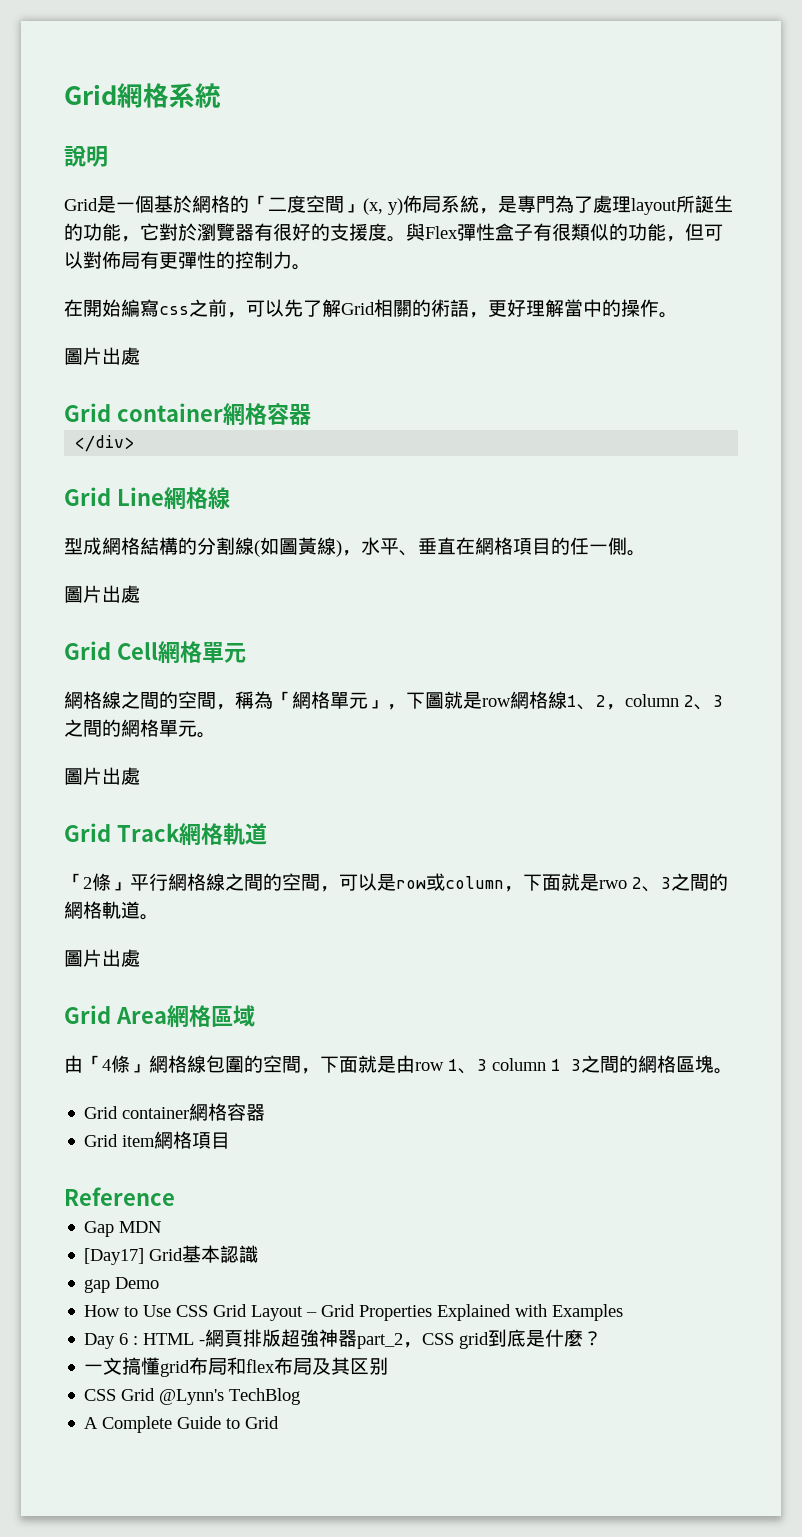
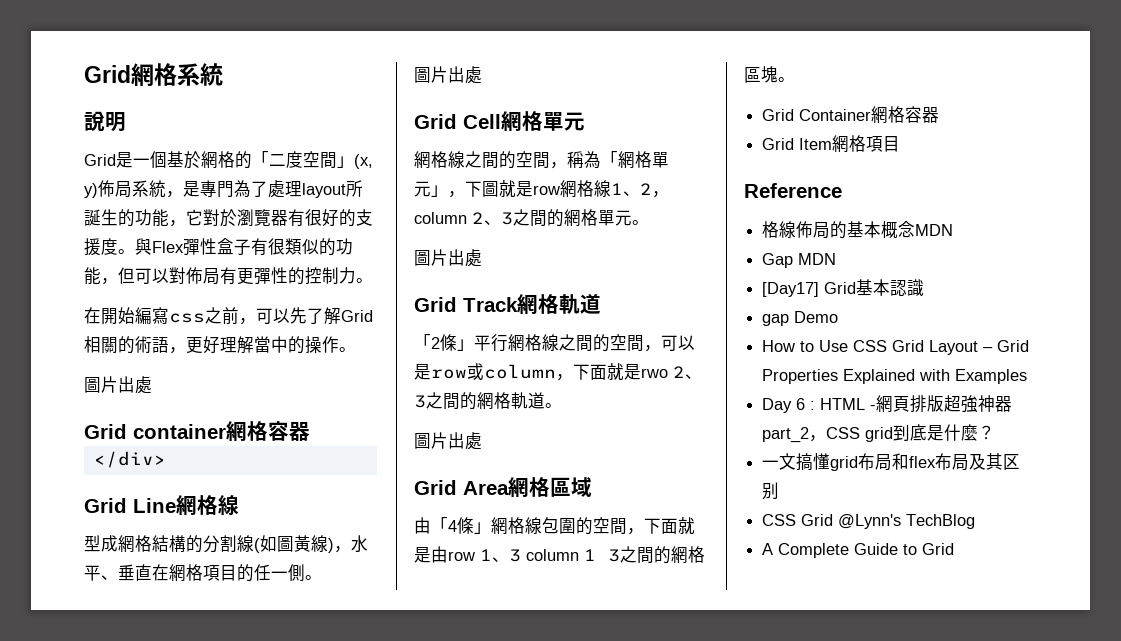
  由「4條」網格線包圍的空間，下面就是由row 1、3 column 1 3之間的網格區塊。
- Grid container網格容器
+ Grid Container網格容器
- Grid item網格項目
+ Grid Item網格項目
+ 格線佈局的基本概念MDN

